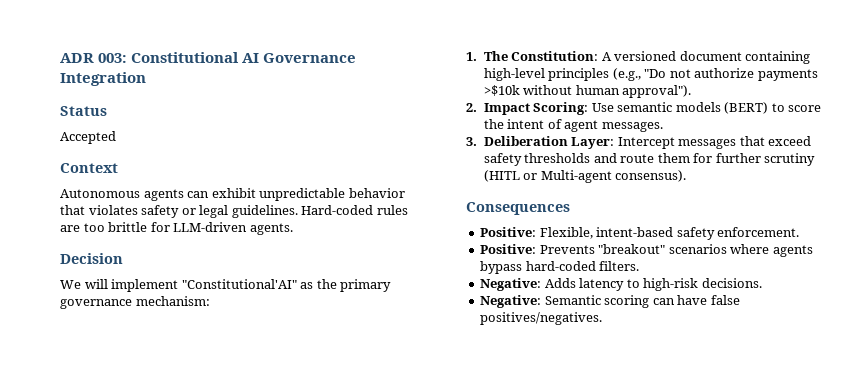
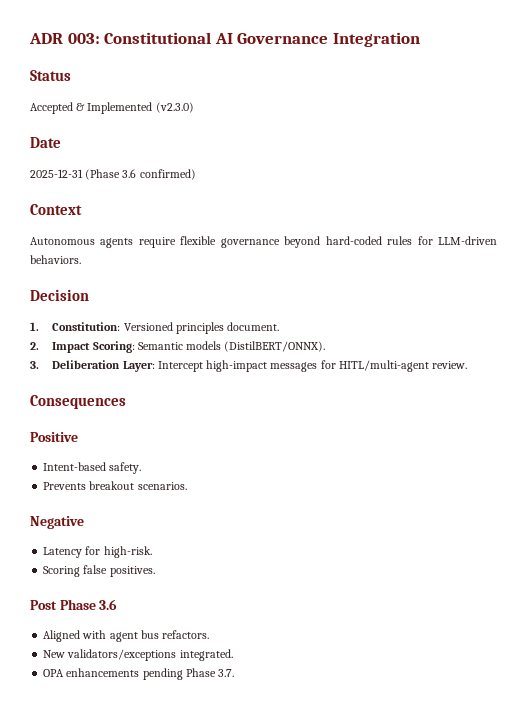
- Accepted
+ Accepted & Implemented (v2.3.0)
+ Date
+ 2025-12-31 (Phase 3.6 confirmed)
  Context
- Autonomous agents can exhibit unpredictable behavior that violates safety or legal guidelines. Hard-coded rules are too brittle for LLM-driven agents.
+ Autonomous agents require flexible governance beyond hard-coded rules for LLM-driven behaviors.
- We will implement "Constitutional'AI" as the primary governance mechanism:
- 1. The Constitution: A versioned document containing high-level principles (e.g., "Do not authorize payments >$10k without human approval").
- 2. Impact Scoring: Use semantic models (BERT) to score the intent of agent messages.
- 3. Deliberation Layer: Intercept messages that exceed safety thresholds and route them for further scrutiny (HITL or Multi-agent consensus).
+ 1. Constitution: Versioned principles document.
+ 2. Impact Scoring: Semantic models (DistilBERT/ONNX).
+ 3. Deliberation Layer: Intercept high-impact messages for HITL/multi-agent review.
  Consequences
- Positive: Flexible, intent-based safety enforcement.
- Positive: Prevents "breakout" scenarios where agents bypass hard-coded filters.
- Negative: Adds latency to high-risk decisions.
- Negative: Semantic scoring can have false positives/negatives.
+ Positive
+ Intent-based safety.
+ Prevents breakout scenarios.
+ Negative
+ Latency for high-risk.
+ Scoring false positives.
+ Post Phase 3.6
+ Aligned with agent bus refactors.
+ New validators/exceptions integrated.
+ OPA enhancements pending Phase 3.7.

